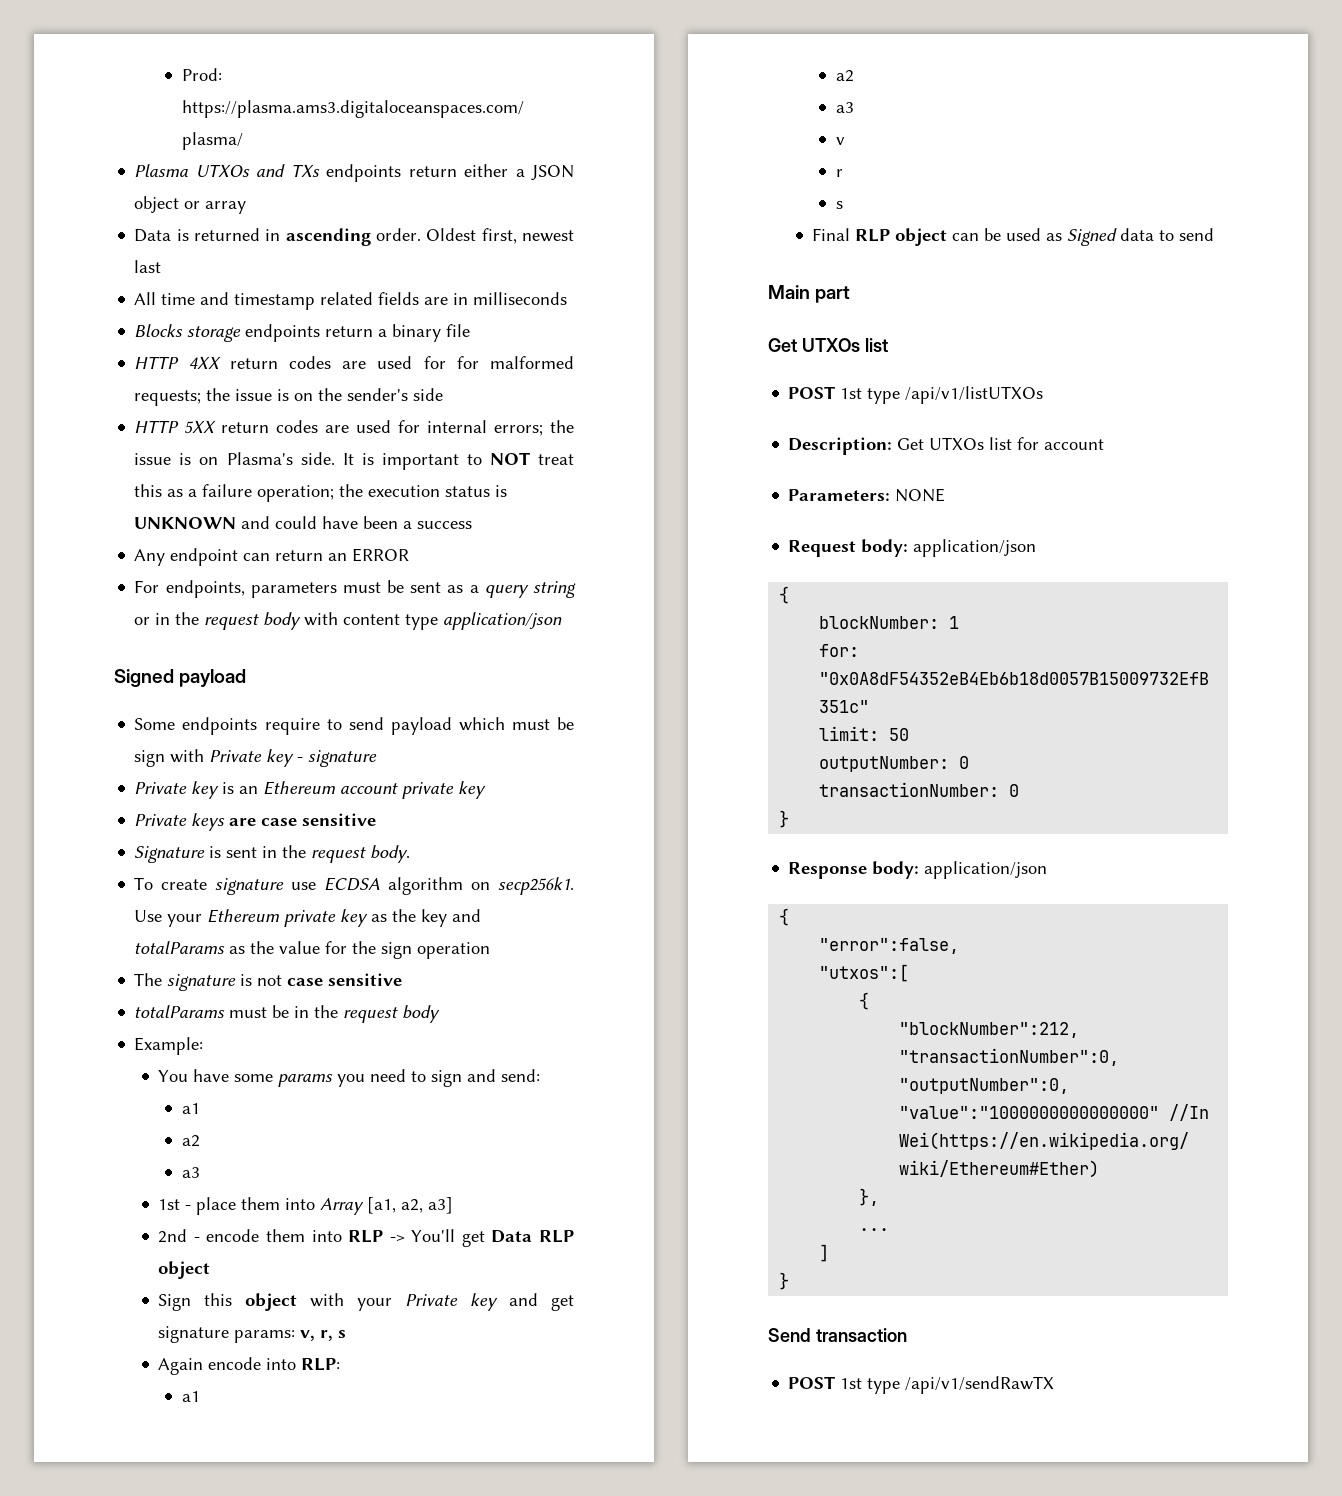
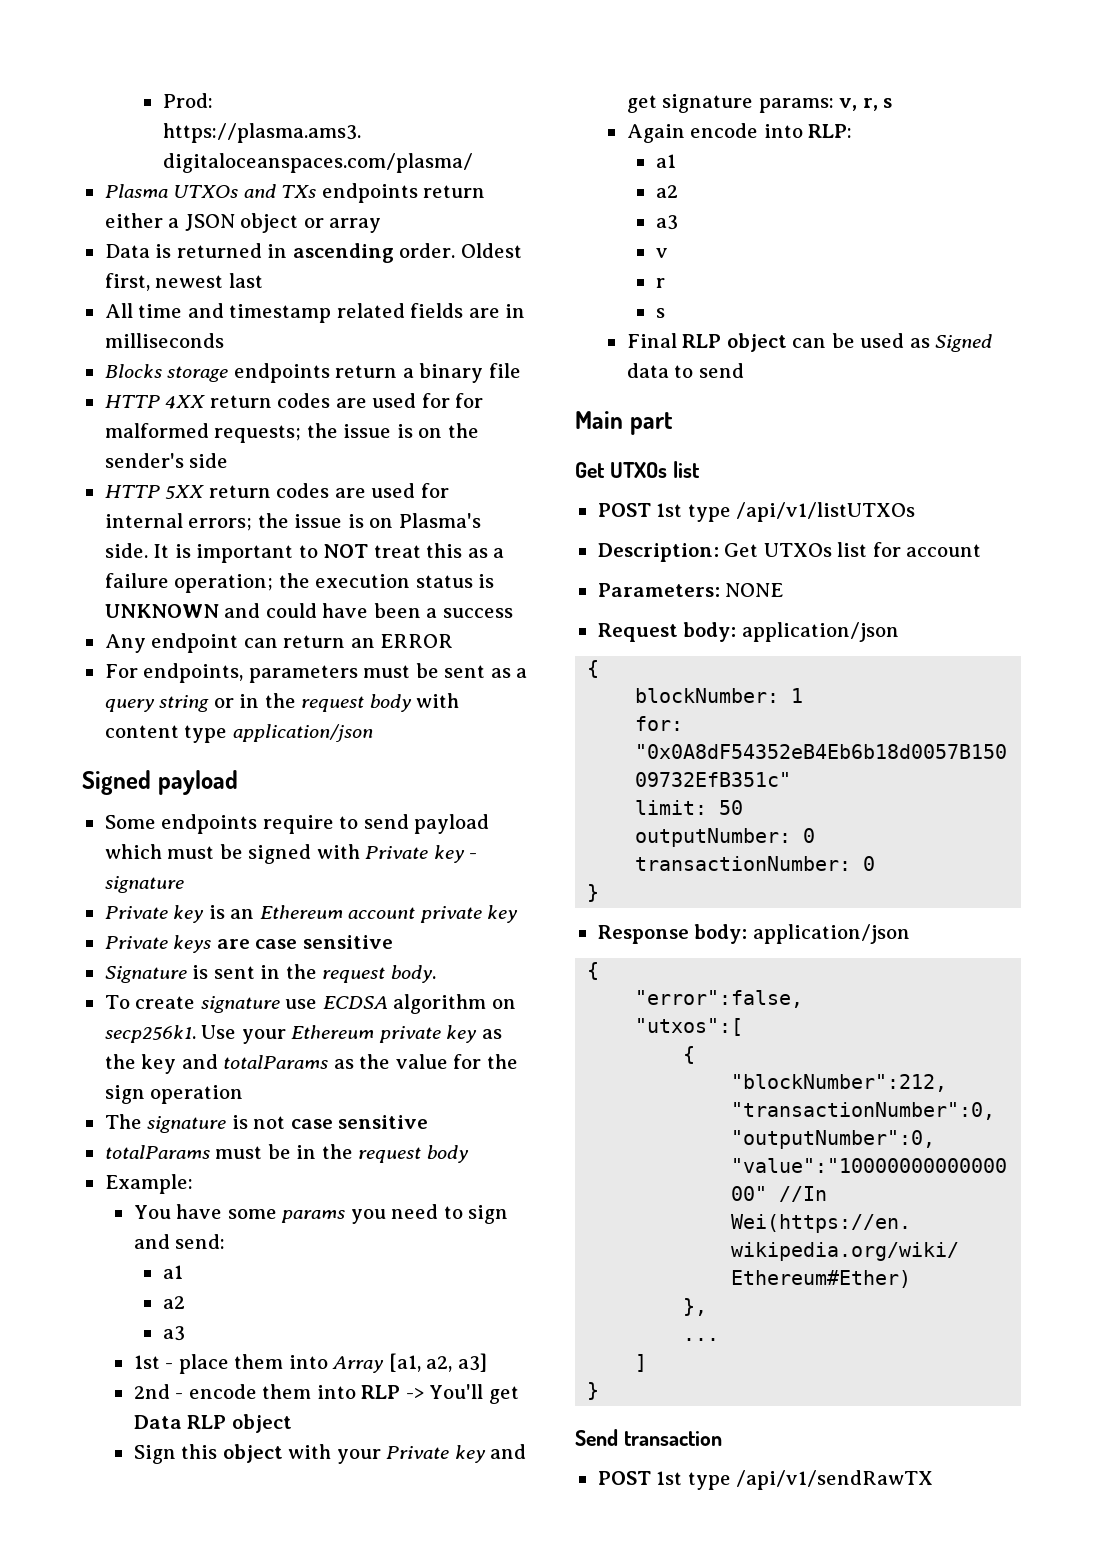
- Some endpoints require to send payload which must be sign with Private key - signature
+ Some endpoints require to send payload which must be signed with Private key - signature

